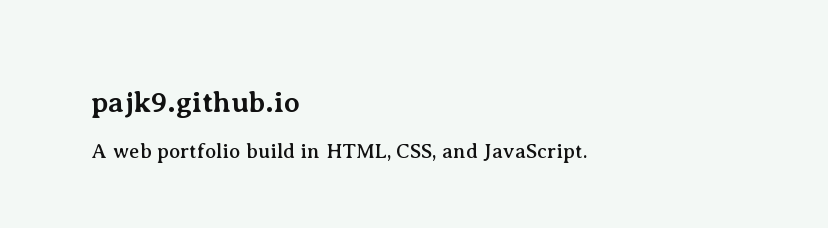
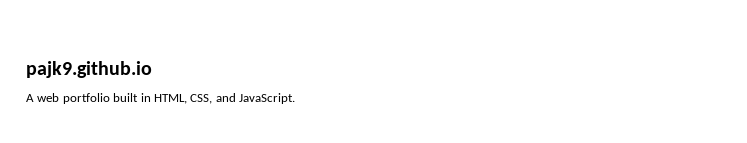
- A web portfolio build in HTML, CSS, and JavaScript.
+ A web portfolio built in HTML, CSS, and JavaScript.

